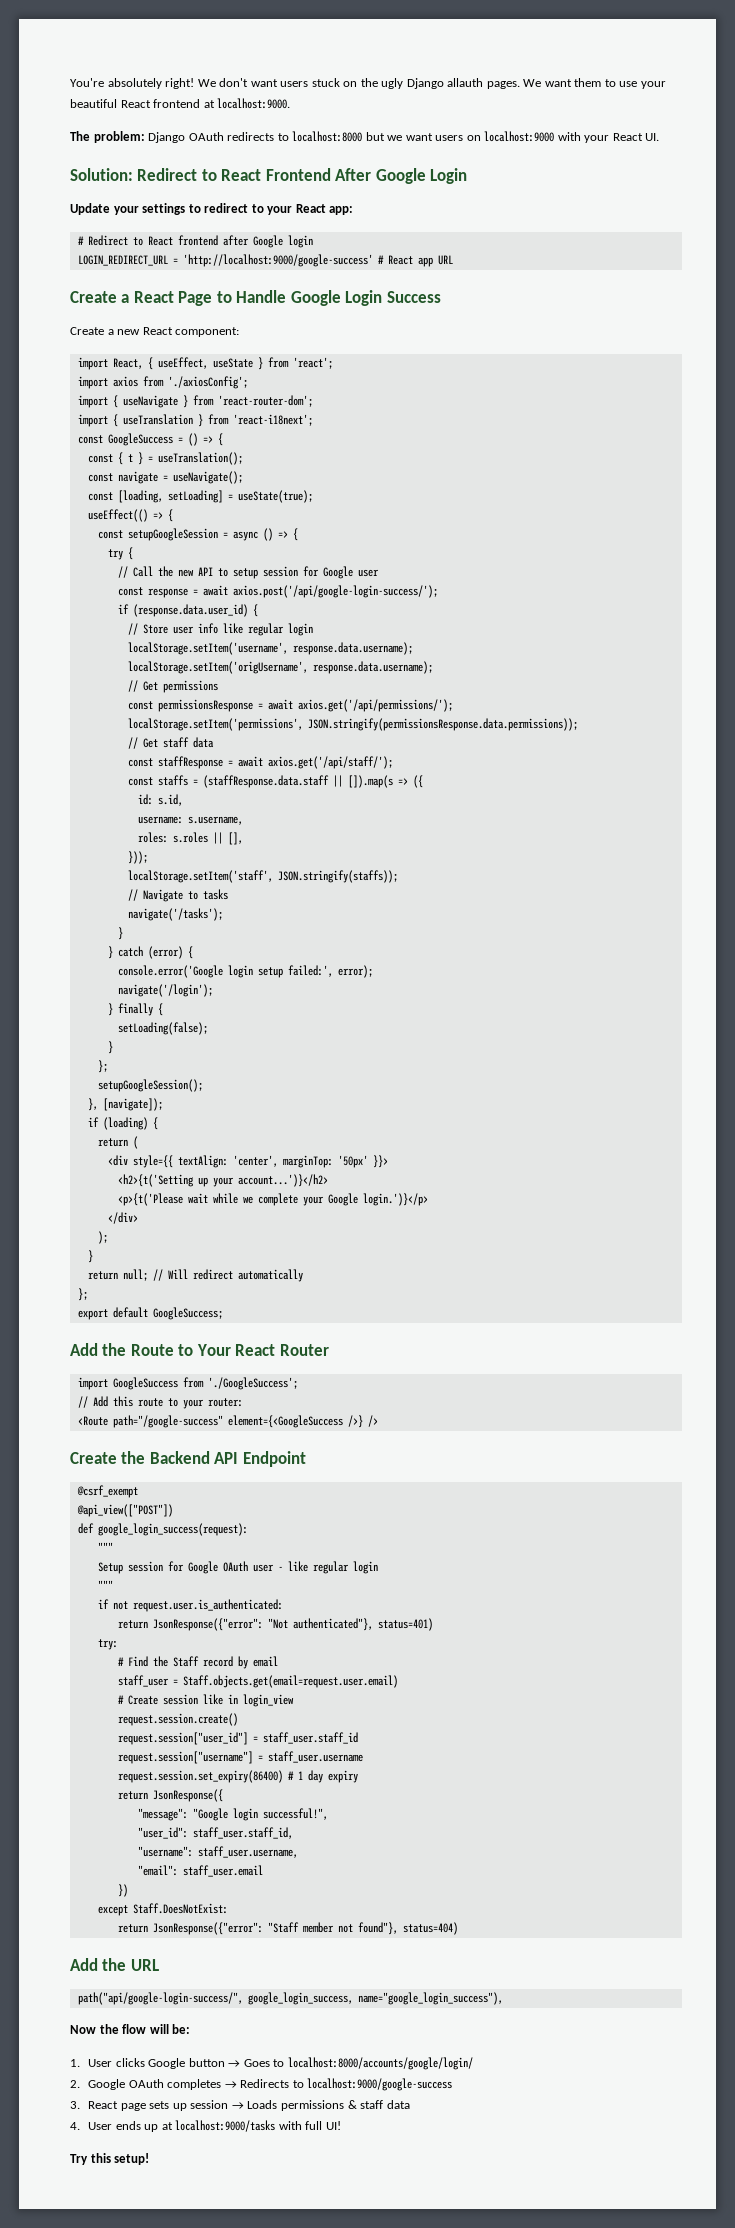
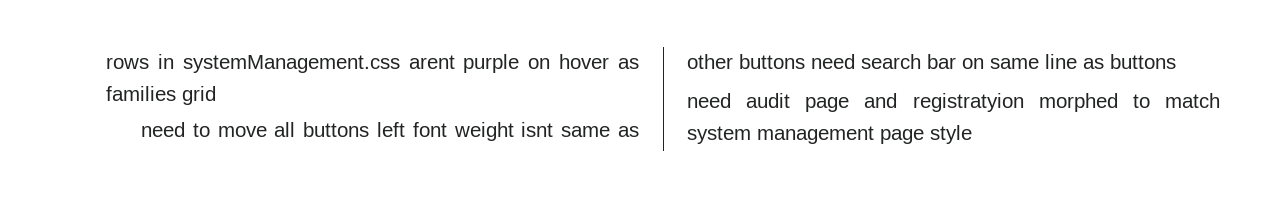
- You're absolutely right! We don't want users stuck on the ugly Django allauth pages. We want them to use your beautiful React frontend at localhost:9000.
- The problem: Django OAuth redirects to localhost:8000 but we want users on localhost:9000 with your React UI.
- Solution: Redirect to React Frontend After Google Login
- Update your settings to redirect to your React app:
- # Redirect to React frontend after Google login
- LOGIN_REDIRECT_URL = 'http://localhost:9000/google-success' # React app URL
- Create a React Page to Handle Google Login Success
- Create a new React component:
- import React, { useEffect, useState } from 'react';
- import axios from './axiosConfig';
- import { useNavigate } from 'react-router-dom';
- import { useTranslation } from 'react-i18next';
- const GoogleSuccess = () => {
- const { t } = useTranslation();
- const navigate = useNavigate();
- const [loading, setLoading] = useState(true);
- useEffect(() => {
- const setupGoogleSession = async () => {
- try {
- // Call the new API to setup session for Google user
- const response = await axios.post('/api/google-login-success/');
- if (response.data.user_id) {
- // Store user info like regular login
- localStorage.setItem('username', response.data.username);
- localStorage.setItem('origUsername', response.data.username);
- // Get permissions
- const permissionsResponse = await axios.get('/api/permissions/');
- localStorage.setItem('permissions', JSON.stringify(permissionsResponse.data.permissions));
- // Get staff data
- const staffResponse = await axios.get('/api/staff/');
- const staffs = (staffResponse.data.staff || []).map(s => ({
- id: s.id,
- username: s.username,
- roles: s.roles || [],
- }));
- localStorage.setItem('staff', JSON.stringify(staffs));
- // Navigate to tasks
- navigate('/tasks');
- }
- } catch (error) {
- console.error('Google login setup failed:', error);
- navigate('/login');
- } finally {
- setLoading(false);
- }
- };
- setupGoogleSession();
- }, [navigate]);
- if (loading) {
- return (
- <div style={{ textAlign: 'center', marginTop: '50px' }}>
- <h2>{t('Setting up your account...')}</h2>
- <p>{t('Please wait while we complete your Google login.')}</p>
- </div>
- );
- }
- return null; // Will redirect automatically
- };
- export default GoogleSuccess;
- Add the Route to Your React Router
- import GoogleSuccess from './GoogleSuccess';
- // Add this route to your router:
- <Route path="/google-success" element={<GoogleSuccess />} />
- Create the Backend API Endpoint
- @csrf_exempt
- @api_view(["POST"])
- def google_login_success(request):
- """
- Setup session for Google OAuth user - like regular login
- """
- if not request.user.is_authenticated:
- return JsonResponse({"error": "Not authenticated"}, status=401)
- try:
- # Find the Staff record by email
- staff_user = Staff.objects.get(email=request.user.email)
- # Create session like in login_view
- request.session.create()
- request.session["user_id"] = staff_user.staff_id
- request.session["username"] = staff_user.username
- request.session.set_expiry(86400) # 1 day expiry
- return JsonResponse({
- "message": "Google login successful!",
- "user_id": staff_user.staff_id,
- "username": staff_user.username,
- "email": staff_user.email
- })
- except Staff.DoesNotExist:
- return JsonResponse({"error": "Staff member not found"}, status=404)
- Add the URL
- path("api/google-login-success/", google_login_success, name="google_login_success"),
- Now the flow will be:
- 1. User clicks Google button → Goes to localhost:8000/accounts/google/login/
- 2. Google OAuth completes → Redirects to localhost:9000/google-success
- 3. React page sets up session → Loads permissions & staff data
- 4. User ends up at localhost:9000/tasks with full UI!
- Try this setup!
+ rows in systemManagement.css arent purple on hover as families grid
+ need to move all buttons left font weight isnt same as other buttons need search bar on same line as buttons
+ need audit page and registratyion morphed to match system management page style

